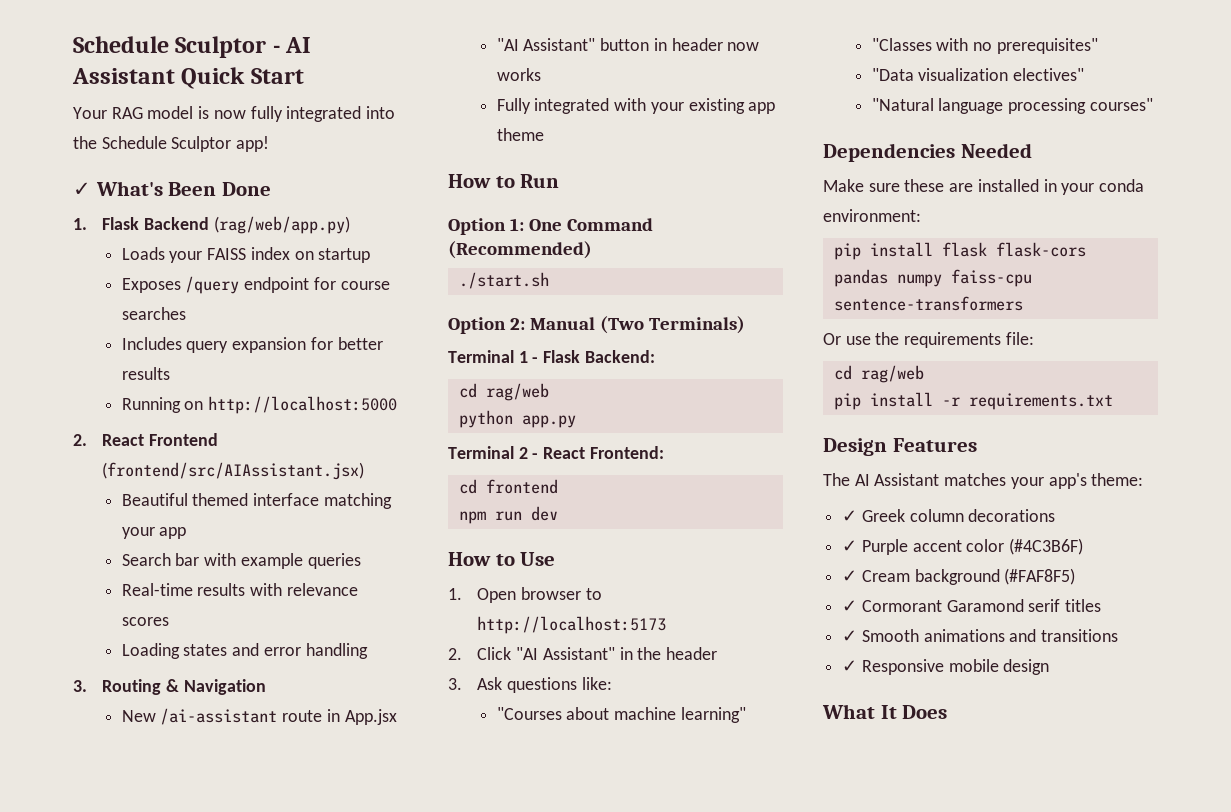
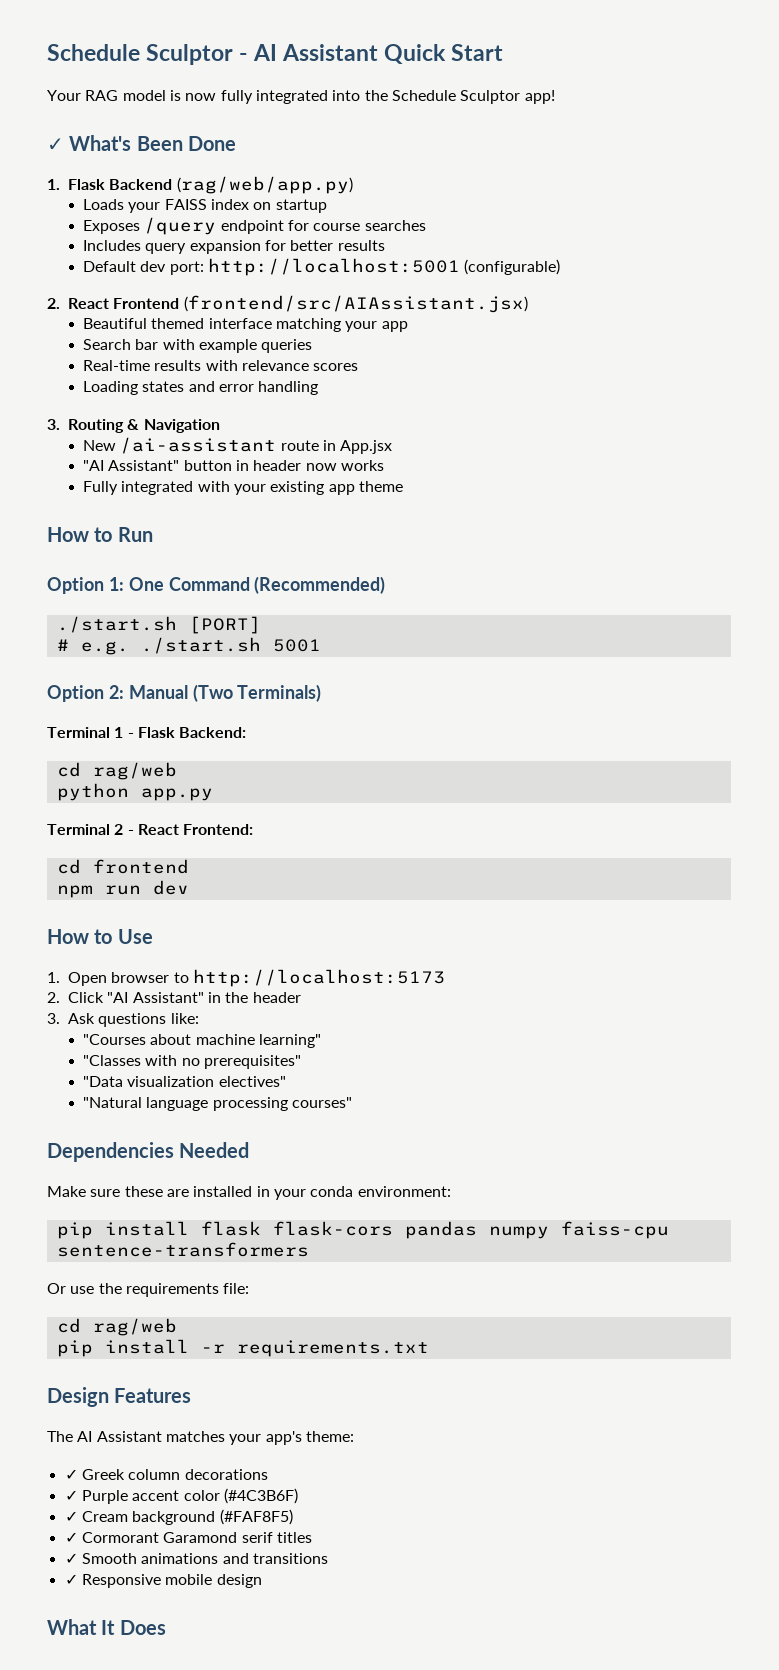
- Running on http://localhost:5000
+ Default dev port: http://localhost:5001 (configurable)
- ./start.sh
+ ./start.sh [PORT]
+ # e.g. ./start.sh 5001

